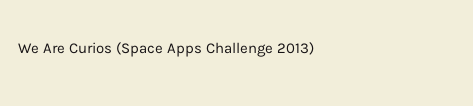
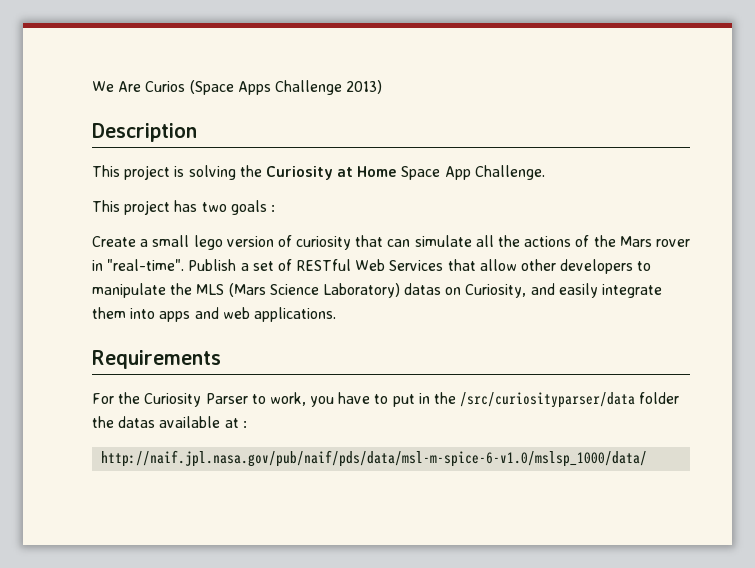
+ Description
+ This project is solving the Curiosity at Home Space App Challenge.
+ This project has two goals :
+ Create a small lego version of curiosity that can simulate all the actions of the Mars rover in "real-time". Publish a set of RESTful Web Services that allow other developers to manipulate the MLS (Mars Science Laboratory) datas on Curiosity, and easily integrate them into apps and web applications.
+ Requirements
+ For the Curiosity Parser to work, you have to put in the /src/curiosityparser/data folder the datas available at :
+ http://naif.jpl.nasa.gov/pub/naif/pds/data/msl-m-spice-6-v1.0/mslsp_1000/data/

